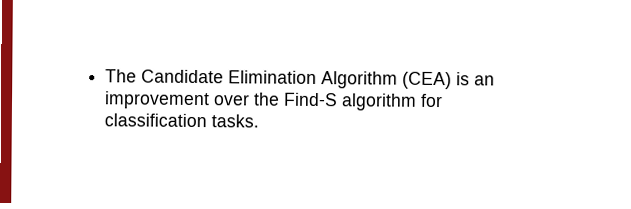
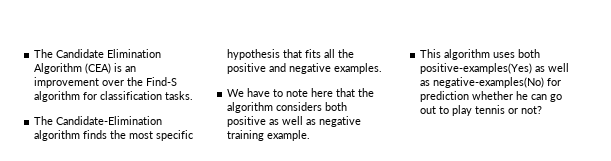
+ The Candidate-Elimination algorithm finds the most specific hypothesis that fits all the positive and negative examples.
+ We have to note here that the algorithm considers both positive as well as negative training example.
+ This algorithm uses both positive-examples(Yes) as well as negative-examples(No) for prediction whether he can go out to play tennis or not?

